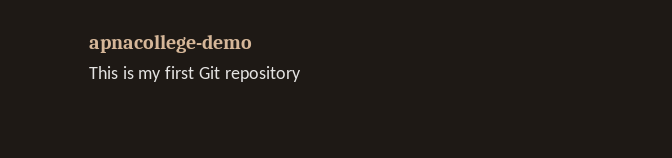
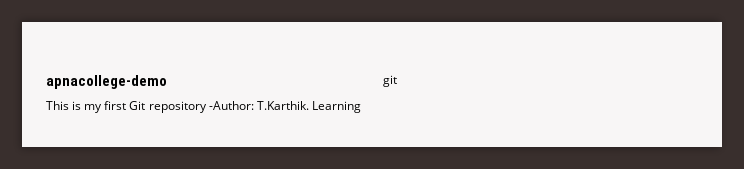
- This is my first Git repository
+ This is my first Git repository -Author: T.Karthik. Learning git

